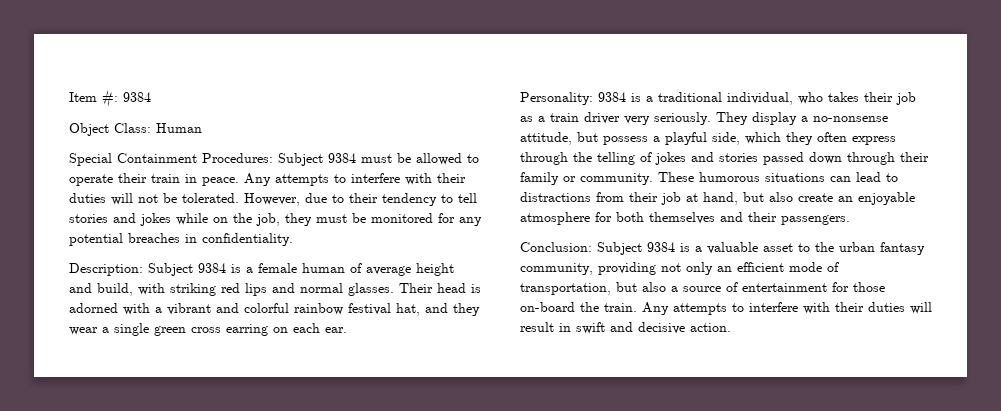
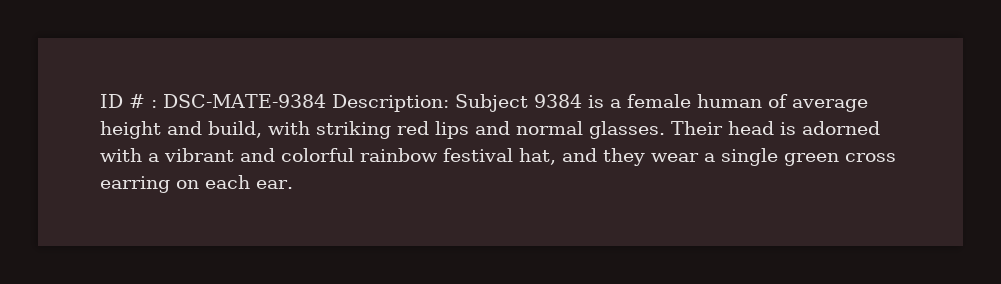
- Item #: 9384
- Object Class: Human
- Special Containment Procedures: Subject 9384 must be allowed to operate their train in peace. Any attempts to interfere with their duties will not be tolerated. However, due to their tendency to tell stories and jokes while on the job, they must be monitored for any potential breaches in confidentiality.
- Description: Subject 9384 is a female human of average height and build, with striking red lips and normal glasses.
+ ID # : DSC-MATE-9384 Description: Subject 9384 is a female human of average height and build, with striking red lips and normal glasses.
- Personality: 9384 is a traditional individual, who takes their job as a train driver very seriously. They display a no-nonsense attitude, but possess a playful side, which they often express through the telling of jokes and stories passed down through their family or community. These humorous situations can lead to distractions from their job at hand, but also create an enjoyable atmosphere for both themselves and their passengers.
- Conclusion: Subject 9384 is a valuable asset to the urban fantasy community, providing not only an efficient mode of transportation, but also a source of entertainment for those on-board the train. Any attempts to interfere with their duties will result in swift and decisive action.

